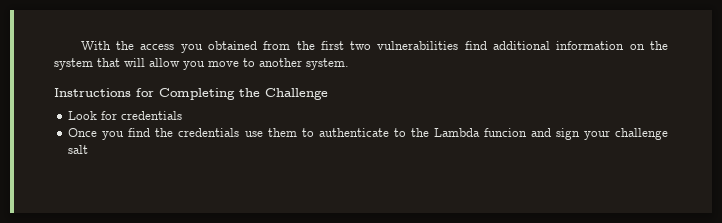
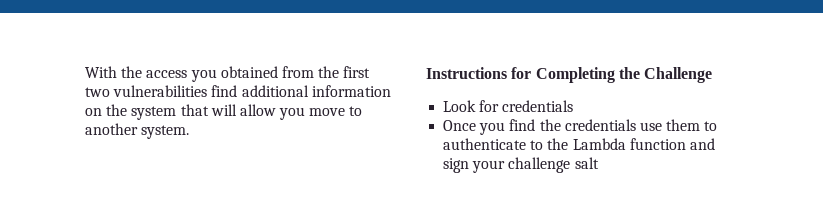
- Once you find the credentials use them to authenticate to the Lambda funcion and sign your challenge salt
+ Once you find the credentials use them to authenticate to the Lambda function and sign your challenge salt

